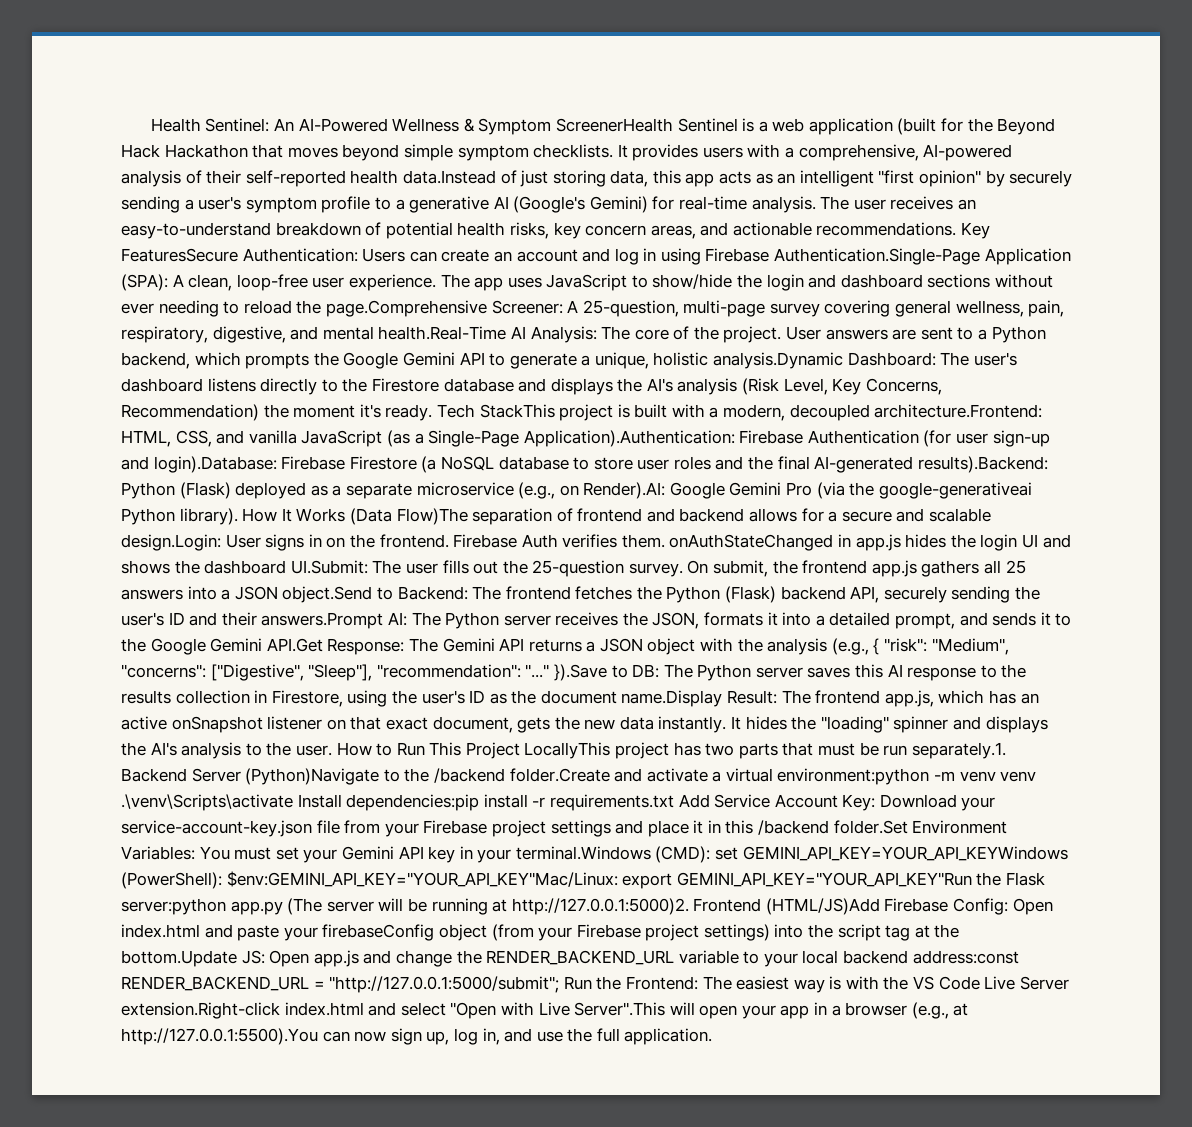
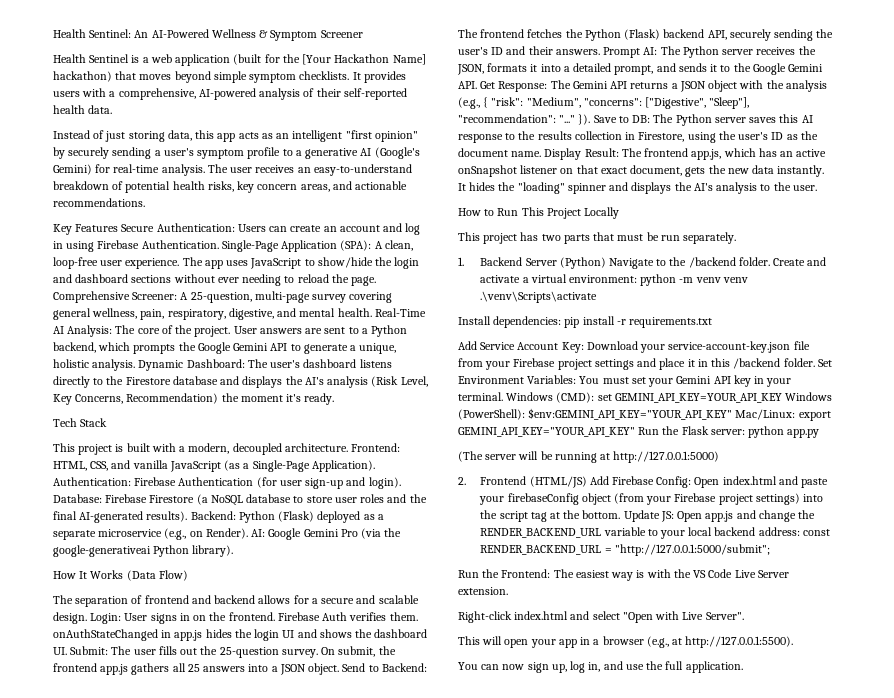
- Health Sentinel: An AI-Powered Wellness & Symptom ScreenerHealth Sentinel is a web application (built for the Beyond Hack Hackathon that moves beyond simple symptom checklists.
+ Health Sentinel: An AI-Powered Wellness & Symptom Screener
+ Health Sentinel is a web application (built for the [Your Hackathon Name] hackathon) that moves beyond simple symptom checklists.
- It provides users with a comprehensive, AI-powered analysis of their self-reported health data.Instead of just storing data, this app acts as an intelligent "first opinion" by securely sending a user's symptom profile to a generative AI (Google's Gemini) for real-time analysis.
+ It provides users with a comprehensive, AI-powered analysis of their self-reported health data.
+ Instead of just storing data, this app acts as an intelligent "first opinion" by securely sending a user's symptom profile to a generative AI (Google's Gemini) for real-time analysis.
- The user receives an easy-to-understand breakdown of potential health risks, key concern areas, and actionable recommendations. Key FeaturesSecure Authentication: Users can create an account and log in using Firebase Authentication.Single-Page Application (SPA): A clean, loop-free user experience.
+ The user receives an easy-to-understand breakdown of potential health risks, key concern areas, and actionable recommendations.
+ Key Features Secure Authentication: Users can create an account and log in using Firebase Authentication. Single-Page Application (SPA): A clean, loop-free user experience.
- The app uses JavaScript to show/hide the login and dashboard sections without ever needing to reload the page.Comprehensive Screener: A 25-question, multi-page survey covering general wellness, pain, respiratory, digestive, and mental health.Real-Time AI Analysis: The core of the project.
+ The app uses JavaScript to show/hide the login and dashboard sections without ever needing to reload the page. Comprehensive Screener: A 25-question, multi-page survey covering general wellness, pain, respiratory, digestive, and mental health. Real-Time AI Analysis: The core of the project.
- User answers are sent to a Python backend, which prompts the Google Gemini API to generate a unique, holistic analysis.Dynamic Dashboard:
+ User answers are sent to a Python backend, which prompts the Google Gemini API to generate a unique, holistic analysis. Dynamic Dashboard:
- The user's dashboard listens directly to the Firestore database and displays the AI's analysis (Risk Level, Key Concerns, Recommendation) the moment it's ready. Tech StackThis project is built with a modern, decoupled architecture.Frontend:
+ The user's dashboard listens directly to the Firestore database and displays the AI's analysis (Risk Level, Key Concerns, Recommendation) the moment it's ready.
+ Tech Stack
+ This project is built with a modern, decoupled architecture. Frontend:
- HTML, CSS, and vanilla JavaScript (as a Single-Page Application).Authentication:
+ HTML, CSS, and vanilla JavaScript (as a Single-Page Application). Authentication:
- Firebase Authentication (for user sign-up and login).Database:
+ Firebase Authentication (for user sign-up and login). Database:
- Firebase Firestore (a NoSQL database to store user roles and the final AI-generated results).Backend:
+ Firebase Firestore (a NoSQL database to store user roles and the final AI-generated results). Backend:
- Python (Flask) deployed as a separate microservice (e.g., on Render).AI:
+ Python (Flask) deployed as a separate microservice (e.g., on Render). AI:
- Google Gemini Pro (via the google-generativeai Python library). How It Works (Data Flow)The separation of frontend and backend allows for a secure and scalable design.Login:
+ Google Gemini Pro (via the google-generativeai Python library).
+ How It Works (Data Flow)
+ The separation of frontend and backend allows for a secure and scalable design. Login:
- Firebase Auth verifies them. onAuthStateChanged in app.js hides the login UI and shows the dashboard UI.Submit: The user fills out the 25-question survey.
+ Firebase Auth verifies them. onAuthStateChanged in app.js hides the login UI and shows the dashboard UI. Submit: The user fills out the 25-question survey.
- On submit, the frontend app.js gathers all 25 answers into a JSON object.Send to Backend:
+ On submit, the frontend app.js gathers all 25 answers into a JSON object. Send to Backend:
- The frontend fetches the Python (Flask) backend API, securely sending the user's ID and their answers.Prompt AI:
+ The frontend fetches the Python (Flask) backend API, securely sending the user's ID and their answers. Prompt AI:
- The Python server receives the JSON, formats it into a detailed prompt, and sends it to the Google Gemini API.Get Response:
+ The Python server receives the JSON, formats it into a detailed prompt, and sends it to the Google Gemini API. Get Response:
- }).Save to DB: The Python server saves this AI response to the results collection in Firestore, using the user's ID as the document name.Display Result: The frontend app.js, which has an active onSnapshot listener on that exact document, gets the new data instantly.
+ }). Save to DB: The Python server saves this AI response to the results collection in Firestore, using the user's ID as the document name. Display Result: The frontend app.js, which has an active onSnapshot listener on that exact document, gets the new data instantly.
- It hides the "loading" spinner and displays the AI's analysis to the user. How to Run This Project LocallyThis project has two parts that must be run separately.1. Backend Server (Python)Navigate to the /backend folder.Create and activate a virtual environment:python -m venv venv .\venv\Scripts\activate Install dependencies:pip install -r requirements.txt Add Service Account Key:
+ It hides the "loading" spinner and displays the AI's analysis to the user.
+ How to Run This Project Locally
+ This project has two parts that must be run separately.
+ 1. Backend Server (Python) Navigate to the /backend folder. Create and activate a virtual environment: python -m venv venv .\venv\Scripts\activate
+ Install dependencies: pip install -r requirements.txt
+ Add Service Account Key:
- Download your service-account-key.json file from your Firebase project settings and place it in this /backend folder.Set Environment Variables:
+ Download your service-account-key.json file from your Firebase project settings and place it in this /backend folder. Set Environment Variables:
- You must set your Gemini API key in your terminal.Windows (CMD): set GEMINI_API_KEY=YOUR_API_KEYWindows (PowerShell): $env:GEMINI_API_KEY="YOUR_API_KEY"Mac/Linux: export GEMINI_API_KEY="YOUR_API_KEY"Run the Flask server:python app.py (The server will be running at http://127.0.0.1:5000)2. Frontend (HTML/JS)Add Firebase Config:
+ You must set your Gemini API key in your terminal. Windows (CMD): set GEMINI_API_KEY=YOUR_API_KEY Windows (PowerShell): $env:GEMINI_API_KEY="YOUR_API_KEY" Mac/Linux: export GEMINI_API_KEY="YOUR_API_KEY" Run the Flask server: python app.py
+ (The server will be running at http://127.0.0.1:5000)
+ 2. Frontend (HTML/JS) Add Firebase Config:
- Open index.html and paste your firebaseConfig object (from your Firebase project settings) into the script tag at the bottom.Update JS:
+ Open index.html and paste your firebaseConfig object (from your Firebase project settings) into the script tag at the bottom. Update JS:
- Open app.js and change the RENDER_BACKEND_URL variable to your local backend address:const RENDER_BACKEND_URL = "http://127.0.0.1:5000/submit"; Run the Frontend:
+ Open app.js and change the RENDER_BACKEND_URL variable to your local backend address: const RENDER_BACKEND_URL = "http://127.0.0.1:5000/submit";
+ Run the Frontend:
- The easiest way is with the VS Code Live Server extension.Right-click index.html and select "Open with Live Server".This will open your app in a browser (e.g., at http://127.0.0.1:5500).You can now sign up, log in, and use the full application.
+ The easiest way is with the VS Code Live Server extension.
+ Right-click index.html and select "Open with Live Server".
+ This will open your app in a browser (e.g., at http://127.0.0.1:5500).
+ You can now sign up, log in, and use the full application.

